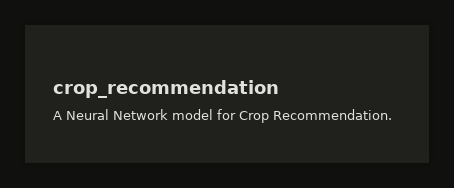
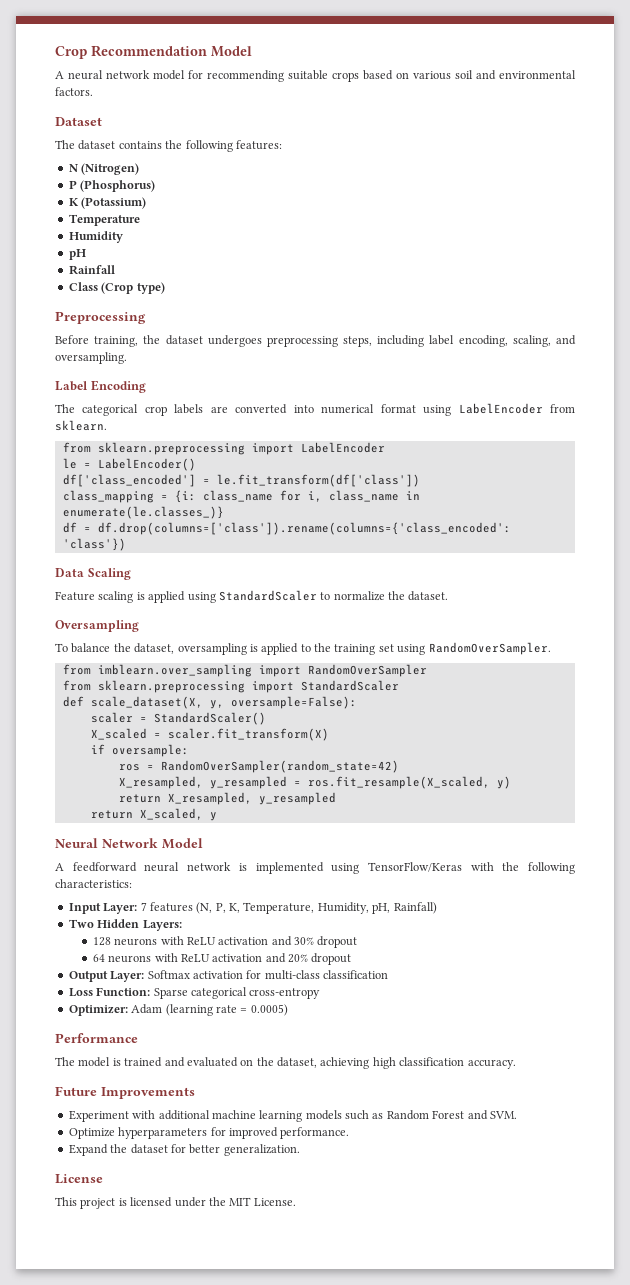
- crop_recommendation
- A Neural Network model for Crop Recommendation.
+ Crop Recommendation Model
+ A neural network model for recommending suitable crops based on various soil and environmental factors.
+ Dataset
+ The dataset contains the following features:
+ N (Nitrogen)
+ P (Phosphorus)
+ K (Potassium)
+ Temperature
+ Humidity
+ pH
+ Rainfall
+ Class (Crop type)
+ Preprocessing
+ Before training, the dataset undergoes preprocessing steps, including label encoding, scaling, and oversampling.
+ Label Encoding
+ The categorical crop labels are converted into numerical format using LabelEncoder from sklearn.
+ from sklearn.preprocessing import LabelEncoder
+ le = LabelEncoder()
+ df['class_encoded'] = le.fit_transform(df['class'])
+ class_mapping = {i: class_name for i, class_name in enumerate(le.classes_)}
+ df = df.drop(columns=['class']).rename(columns={'class_encoded': 'class'})
+ Data Scaling
+ Feature scaling is applied using StandardScaler to normalize the dataset.
+ Oversampling
+ To balance the dataset, oversampling is applied to the training set using RandomOverSampler.
+ from imblearn.over_sampling import RandomOverSampler
+ from sklearn.preprocessing import StandardScaler
+ def scale_dataset(X, y, oversample=False):
+ scaler = StandardScaler()
+ X_scaled = scaler.fit_transform(X)
+ if oversample:
+ ros = RandomOverSampler(random_state=42)
+ X_resampled, y_resampled = ros.fit_resample(X_scaled, y)
+ return X_resampled, y_resampled
+ return X_scaled, y
+ Neural Network Model
+ A feedforward neural network is implemented using TensorFlow/Keras with the following characteristics:
+ Input Layer: 7 features (N, P, K, Temperature, Humidity, pH, Rainfall)
+ Two Hidden Layers:
+ 128 neurons with ReLU activation and 30% dropout
+ 64 neurons with ReLU activation and 20% dropout
+ Output Layer: Softmax activation for multi-class classification
+ Loss Function: Sparse categorical cross-entropy
+ Optimizer: Adam (learning rate = 0.0005)
+ Performance
+ The model is trained and evaluated on the dataset, achieving high classification accuracy.
+ Future Improvements
+ Experiment with additional machine learning models such as Random Forest and SVM.
+ Optimize hyperparameters for improved performance.
+ Expand the dataset for better generalization.
+ License
+ This project is licensed under the MIT License.

